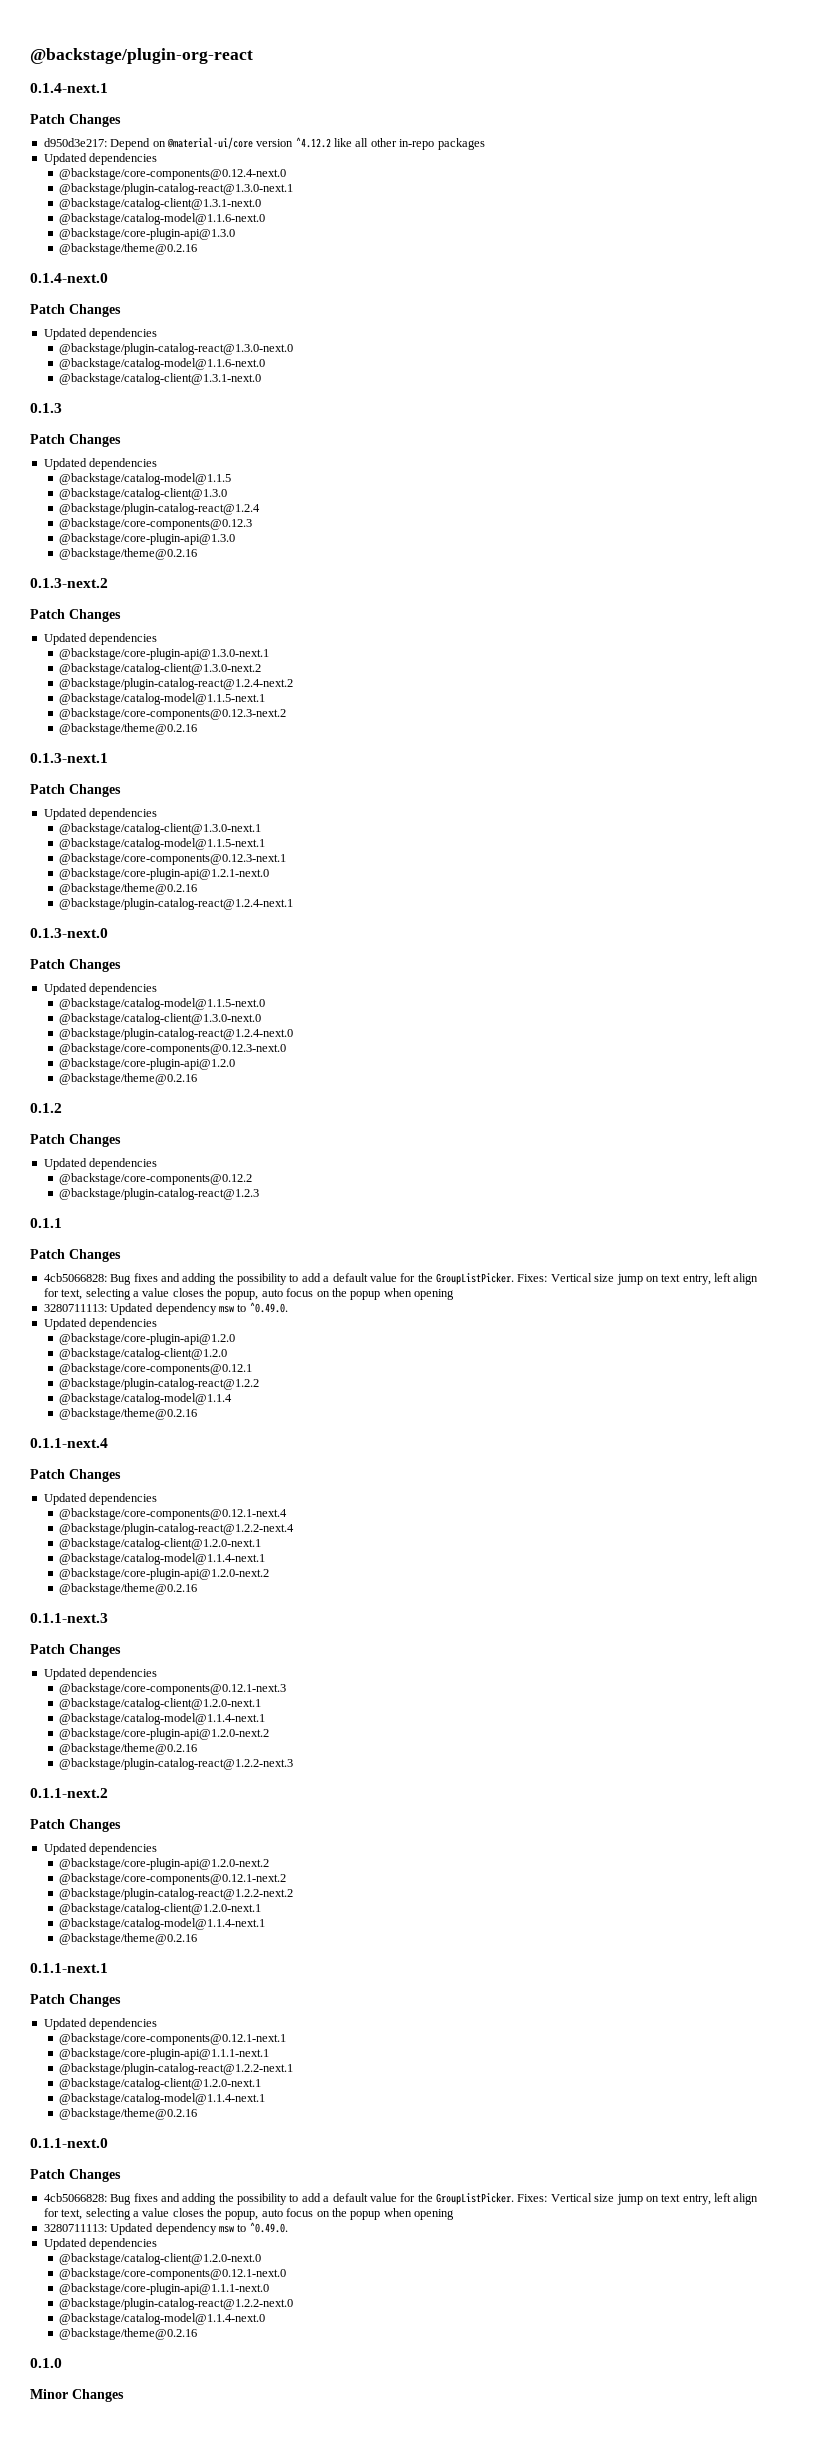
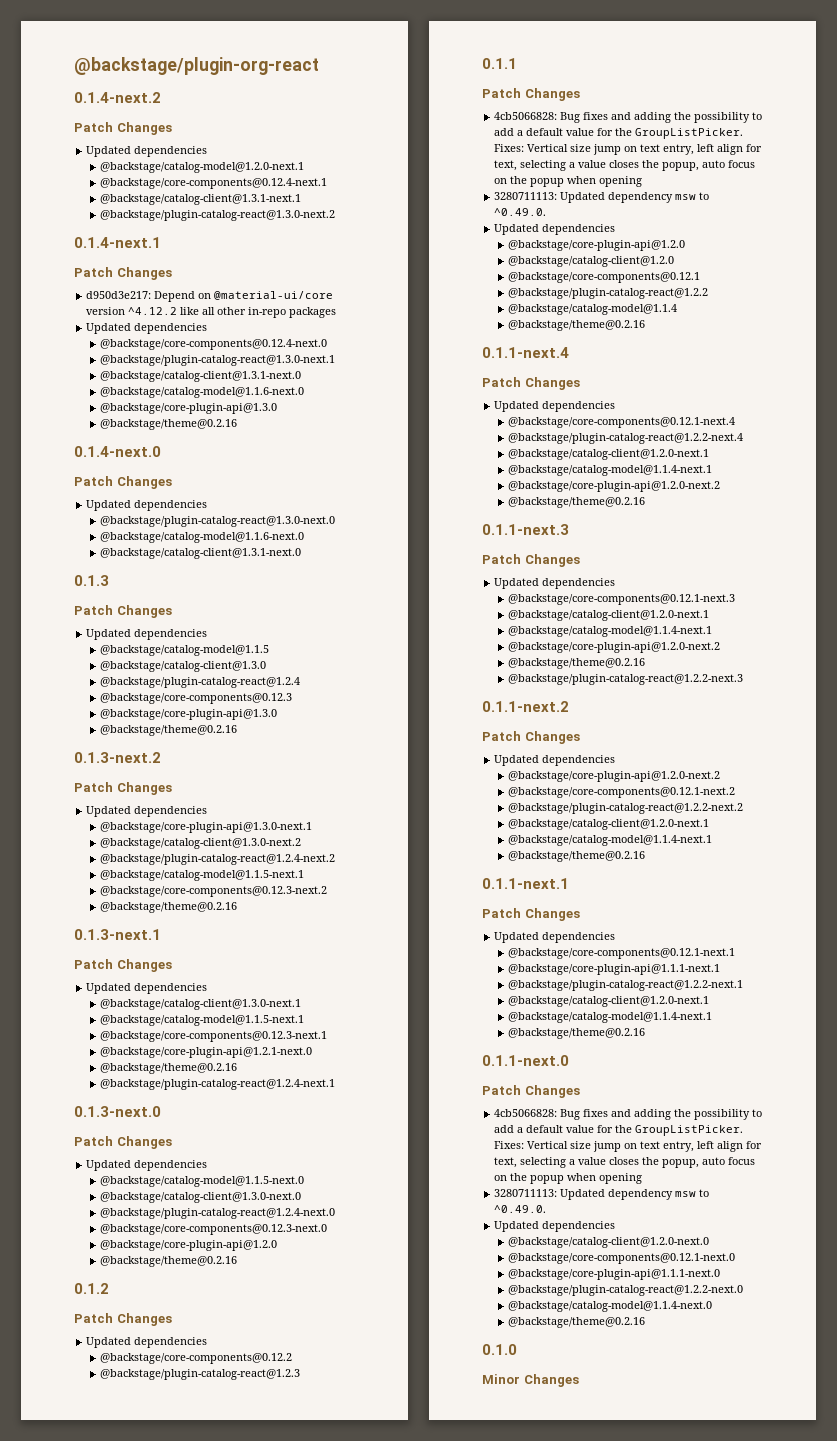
+ 0.1.4-next.2
+ Patch Changes
+ Updated dependencies
+ @backstage/catalog-model@1.2.0-next.1
+ @backstage/core-components@0.12.4-next.1
+ @backstage/catalog-client@1.3.1-next.1
+ @backstage/plugin-catalog-react@1.3.0-next.2

